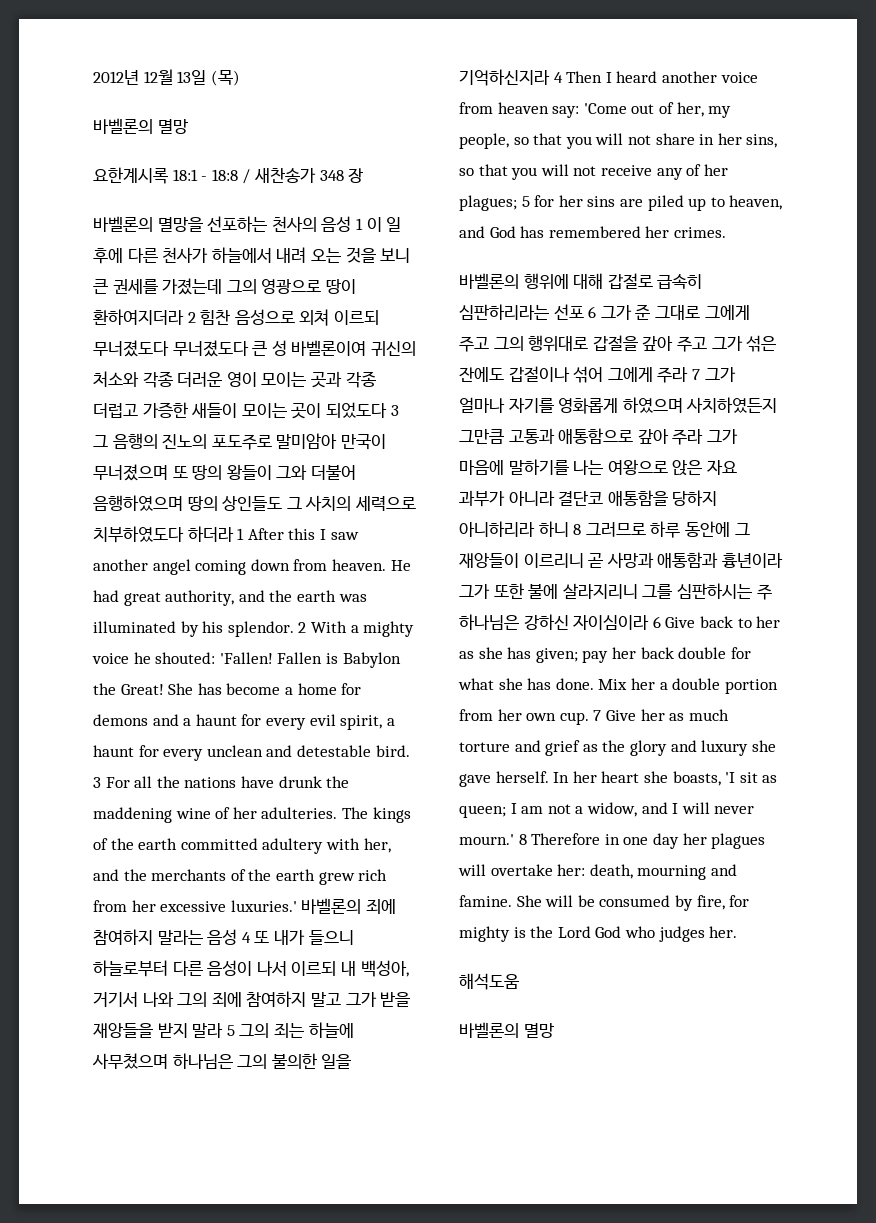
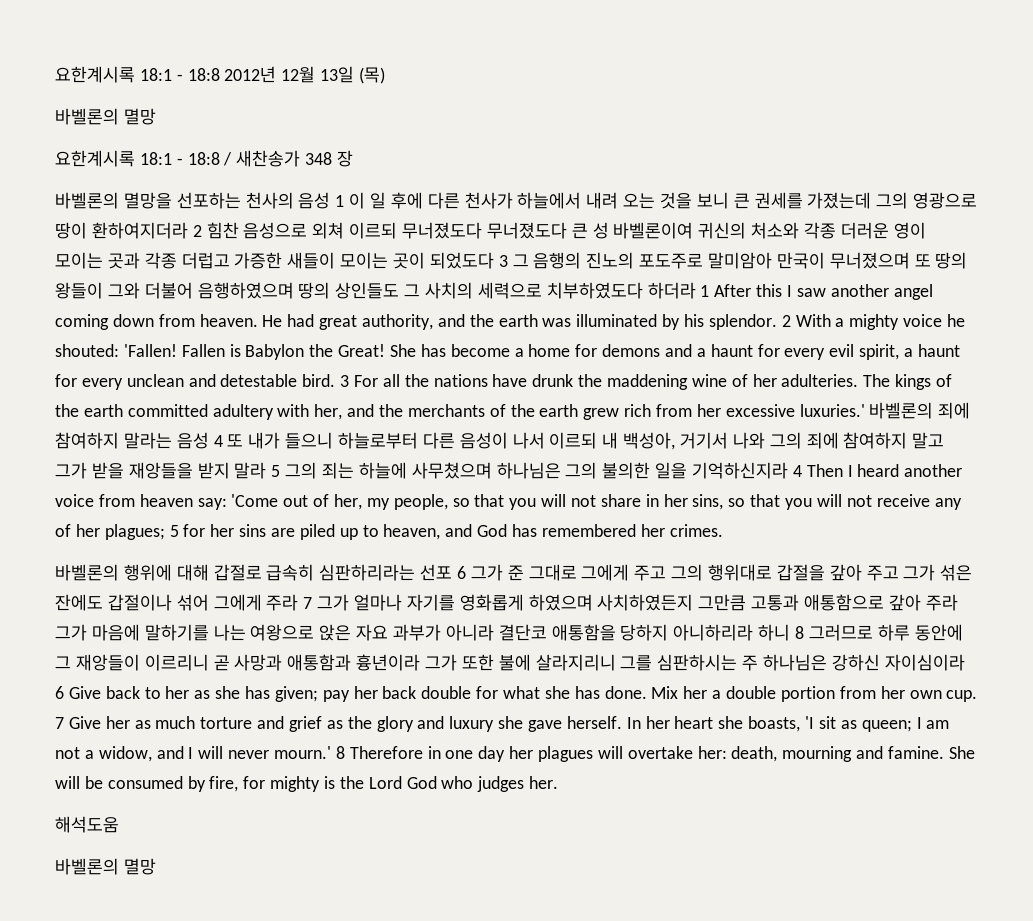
- 2012년 12월 13일 (목)
+ 요한계시록 18:1 - 18:8 2012년 12월 13일 (목)

